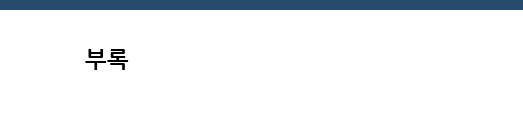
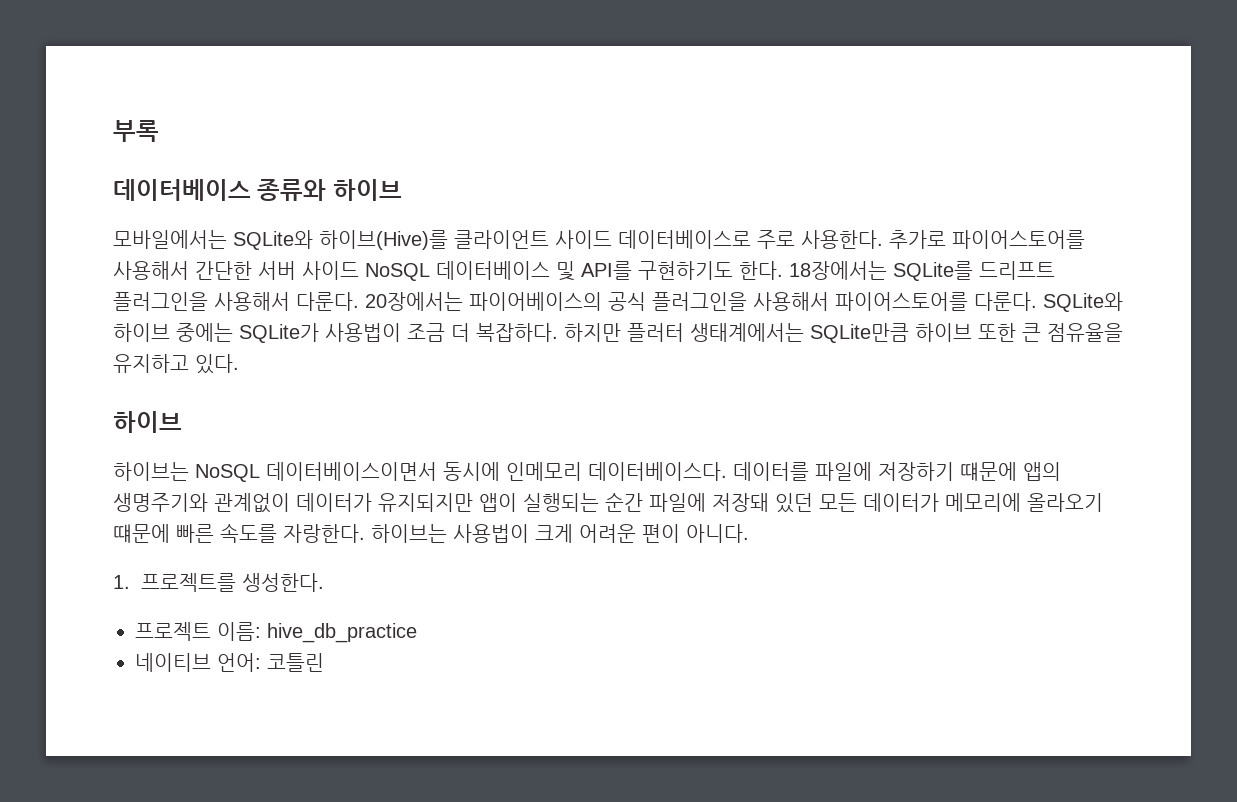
+ 데이터베이스 종류와 하이브
+ 모바일에서는 SQLite와 하이브(Hive)를 클라이언트 사이드 데이터베이스로 주로 사용한다. 추가로 파이어스토어를 사용해서 간단한 서버 사이드 NoSQL 데이터베이스 및 API를 구현하기도 한다. 18장에서는 SQLite를 드리프트 플러그인을 사용해서 다룬다. 20장에서는 파이어베이스의 공식 플러그인을 사용해서 파이어스토어를 다룬다. SQLite와 하이브 중에는 SQLite가 사용법이 조금 더 복잡하다. 하지만 플러터 생태계에서는 SQLite만큼 하이브 또한 큰 점유율을 유지하고 있다.
+ 하이브
+ 하이브는 NoSQL 데이터베이스이면서 동시에 인메모리 데이터베이스다. 데이터를 파일에 저장하기 떄문에 앱의 생명주기와 관계없이 데이터가 유지되지만 앱이 실행되는 순간 파일에 저장돼 있던 모든 데이터가 메모리에 올라오기 떄문에 빠른 속도를 자랑한다. 하이브는 사용법이 크게 어려운 편이 아니다.
+ 1. 프로젝트를 생성한다.
+ 프로젝트 이름: hive_db_practice
+ 네이티브 언어: 코틀린

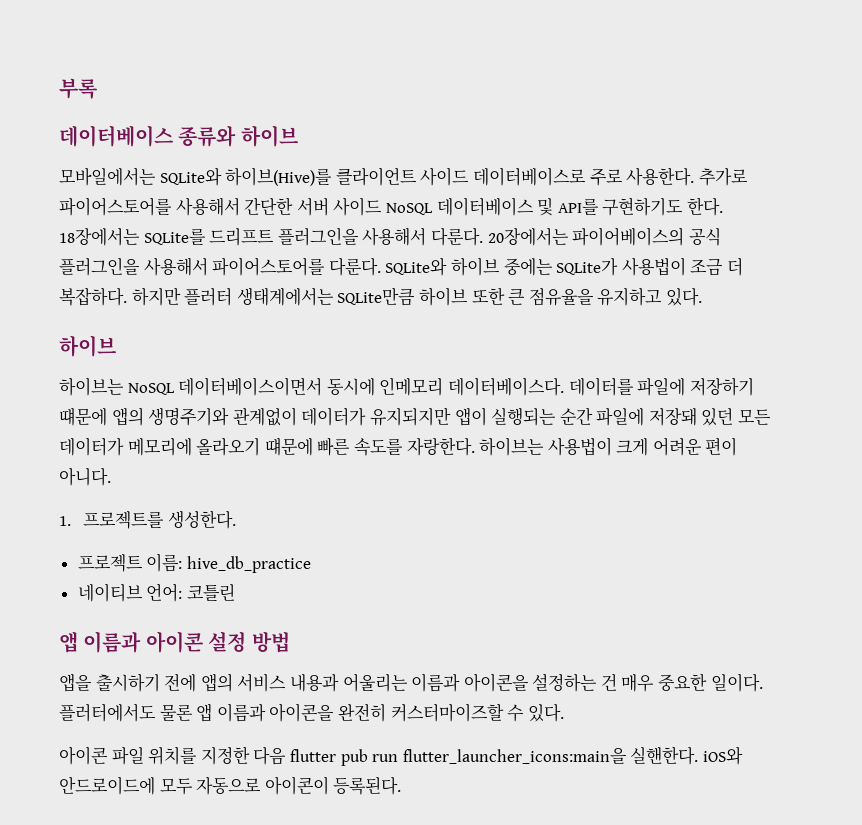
+ 앱 이름과 아이콘 설정 방법
+ 앱을 출시하기 전에 앱의 서비스 내용과 어울리는 이름과 아이콘을 설정하는 건 매우 중요한 일이다. 플러터에서도 물론 앱 이름과 아이콘을 완전히 커스터마이즈할 수 있다.
+ 아이콘 파일 위치를 지정한 다음 flutter pub run flutter_launcher_icons:main을 실핸한다. iOS와 안드로이드에 모두 자동으로 아이콘이 등록된다.

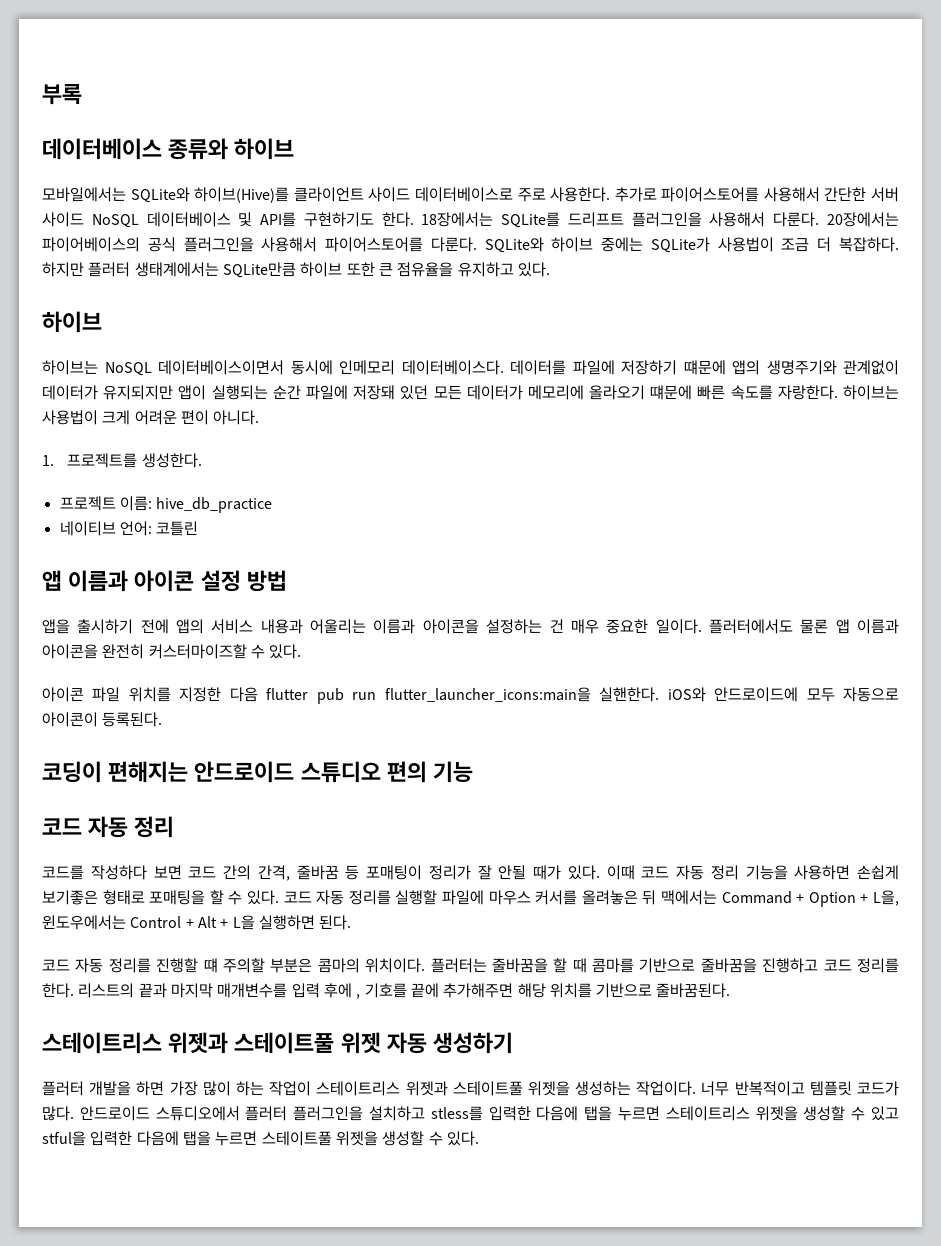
+ 코딩이 편해지는 안드로이드 스튜디오 편의 기능
+ 코드 자동 정리
+ 코드를 작성하다 보면 코드 간의 간격, 줄바꿈 등 포매팅이 정리가 잘 안될 때가 있다. 이때 코드 자동 정리 기능을 사용하면 손쉽게 보기좋은 형태로 포매팅을 할 수 있다. 코드 자동 정리를 실행할 파일에 마우스 커서를 올려놓은 뒤 맥에서는 Command + Option + L을, 윈도우에서는 Control + Alt + L을 실행하면 된다.
+ 코드 자동 정리를 진행할 떄 주의할 부분은 콤마의 위치이다. 플러터는 줄바꿈을 할 때 콤마를 기반으로 줄바꿈을 진행하고 코드 정리를 한다. 리스트의 끝과 마지막 매개변수를 입력 후에 , 기호를 끝에 추가해주면 해당 위치를 기반으로 줄바꿈된다.
+ 스테이트리스 위젯과 스테이트풀 위젯 자동 생성하기
+ 플러터 개발을 하면 가장 많이 하는 작업이 스테이트리스 위젯과 스테이트풀 위젯을 생성하는 작업이다. 너무 반복적이고 템플릿 코드가 많다. 안드로이드 스튜디오에서 플러터 플러그인을 설치하고 stless를 입력한 다음에 탭을 누르면 스테이트리스 위젯을 생성할 수 있고 stful을 입력한 다음에 탭을 누르면 스테이트풀 위젯을 생성할 수 있다.

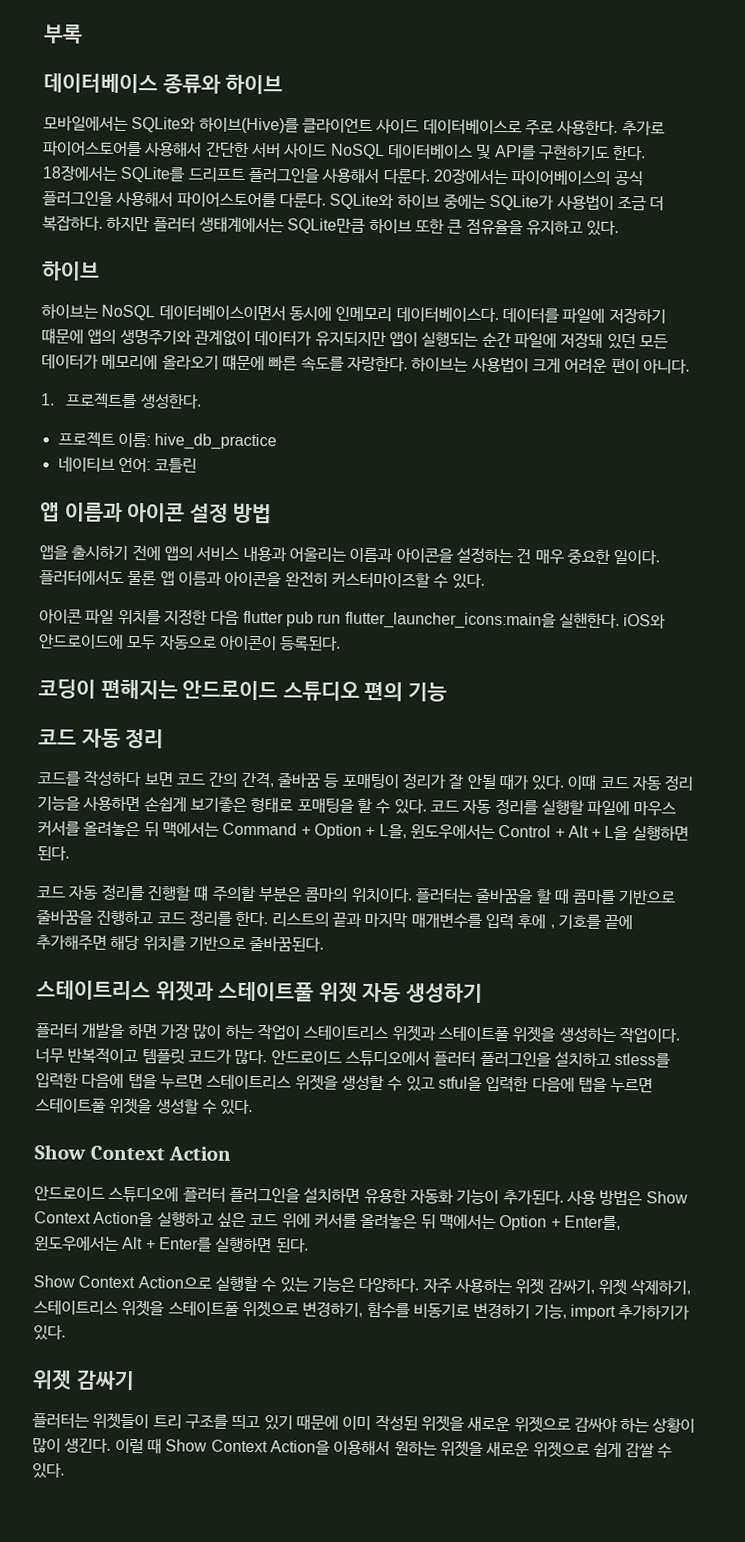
+ Show Context Action
+ 안드로이드 스튜디오에 플러터 플러그인을 설치하면 유용한 자동화 기능이 추가된다. 사용 방법은 Show Context Action을 실행하고 싶은 코드 위에 커서를 올려놓은 뒤 맥에서는 Option + Enter를, 윈도우에서는 Alt + Enter를 실행하면 된다.
+ Show Context Action으로 실행할 수 있는 기능은 다양하다. 자주 사용하는 위젯 감싸기, 위젯 삭제하기, 스테이트리스 위젯을 스테이트풀 위젯으로 변경하기, 함수를 비동기로 변경하기 기능, import 추가하기가 있다.
+ 위젯 감싸기
+ 플러터는 위젯들이 트리 구조를 띄고 있기 때문에 이미 작성된 위젯을 새로운 위젯으로 감싸야 하는 상황이 많이 생긴다. 이럴 때 Show Context Action을 이용해서 원하는 위젯을 새로운 위젯으로 쉽게 감쌀 수 있다.

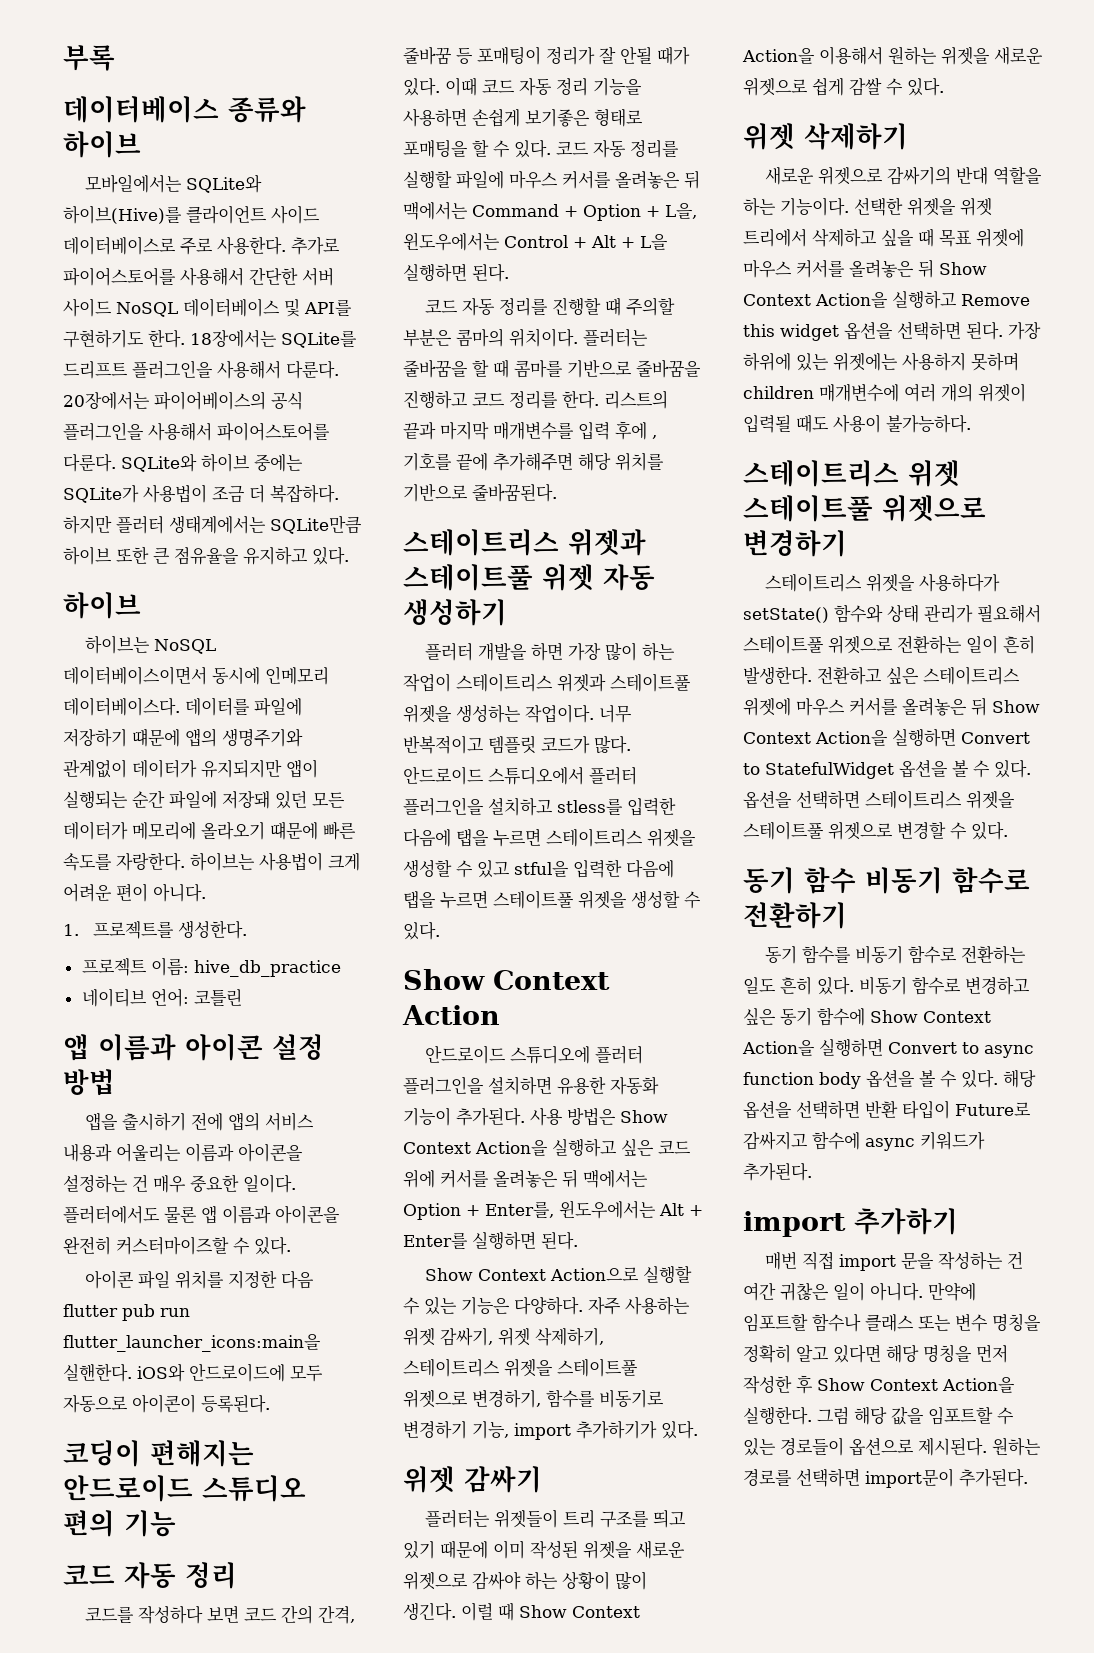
+ 위젯 삭제하기
+ 새로운 위젯으로 감싸기의 반대 역할을 하는 기능이다. 선택한 위젯을 위젯 트리에서 삭제하고 싶을 때 목표 위젯에 마우스 커서를 올려놓은 뒤 Show Context Action을 실행하고 Remove this widget 옵션을 선택하면 된다. 가장 하위에 있는 위젯에는 사용하지 못하며 children 매개변수에 여러 개의 위젯이 입력될 때도 사용이 불가능하다.
+ 스테이트리스 위젯 스테이트풀 위젯으로 변경하기
+ 스테이트리스 위젯을 사용하다가 setState() 함수와 상태 관리가 필요해서 스테이트풀 위젯으로 전환하는 일이 흔히 발생한다. 전환하고 싶은 스테이트리스 위젯에 마우스 커서를 올려놓은 뒤 Show Context Action을 실행하면 Convert to StatefulWidget 옵션을 볼 수 있다. 옵션을 선택하면 스테이트리스 위젯을 스테이트풀 위젯으로 변경할 수 있다.
+ 동기 함수 비동기 함수로 전환하기
+ 동기 함수를 비동기 함수로 전환하는 일도 흔히 있다. 비동기 함수로 변경하고 싶은 동기 함수에 Show Context Action을 실행하면 Convert to async function body 옵션을 볼 수 있다. 해당 옵션을 선택하면 반환 타입이 Future로 감싸지고 함수에 async 키워드가 추가된다.
+ import 추가하기
+ 매번 직접 import 문을 작성하는 건 여간 귀찮은 일이 아니다. 만약에 임포트할 함수나 클래스 또는 변수 명칭을 정확히 알고 있다면 해당 명칭을 먼저 작성한 후 Show Context Action을 실행한다. 그럼 해당 값을 임포트할 수 있는 경로들이 옵션으로 제시된다. 원하는 경로를 선택하면 import문이 추가된다.

